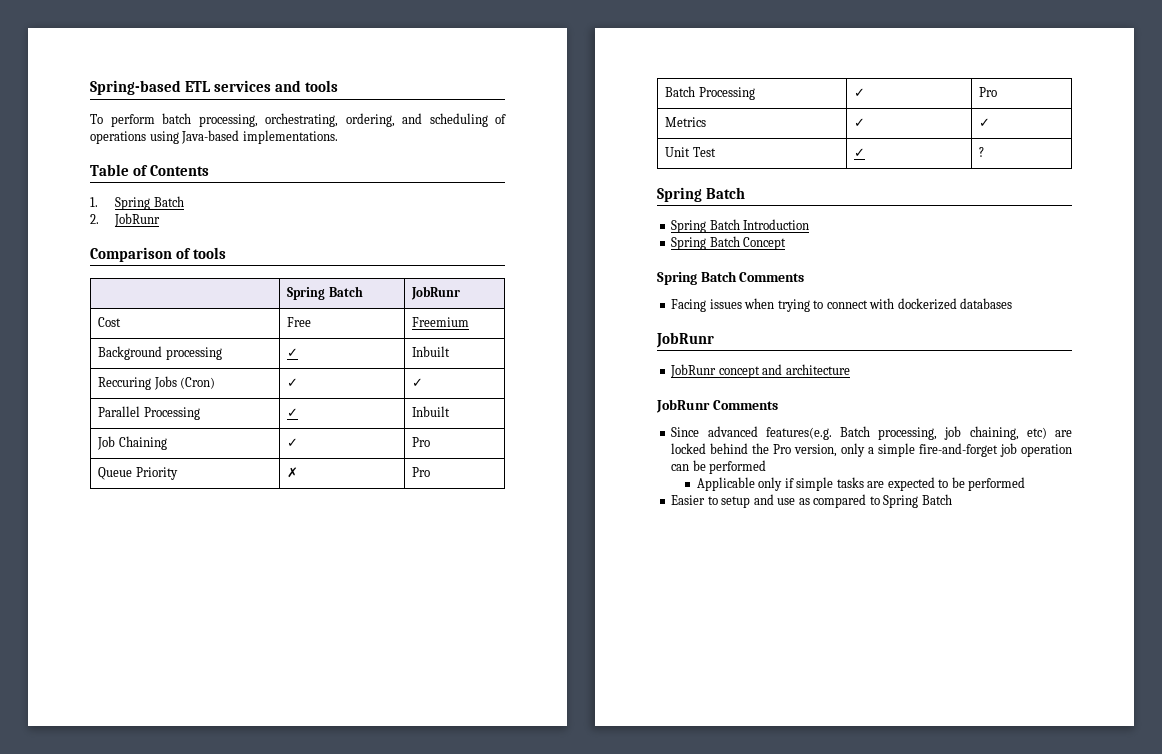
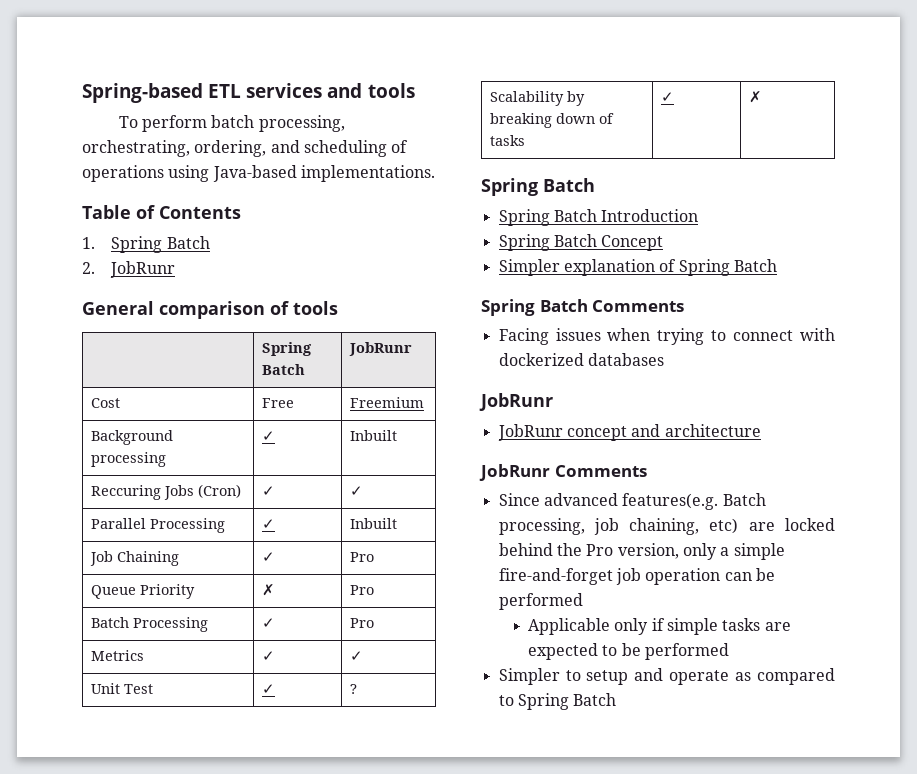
- Comparison of tools
+ General comparison of tools
+ Scalability by breaking down of tasks | ✓ | ✗
+ Simpler explanation of Spring Batch
- Easier to setup and use as compared to Spring Batch
+ Simpler to setup and operate as compared to Spring Batch

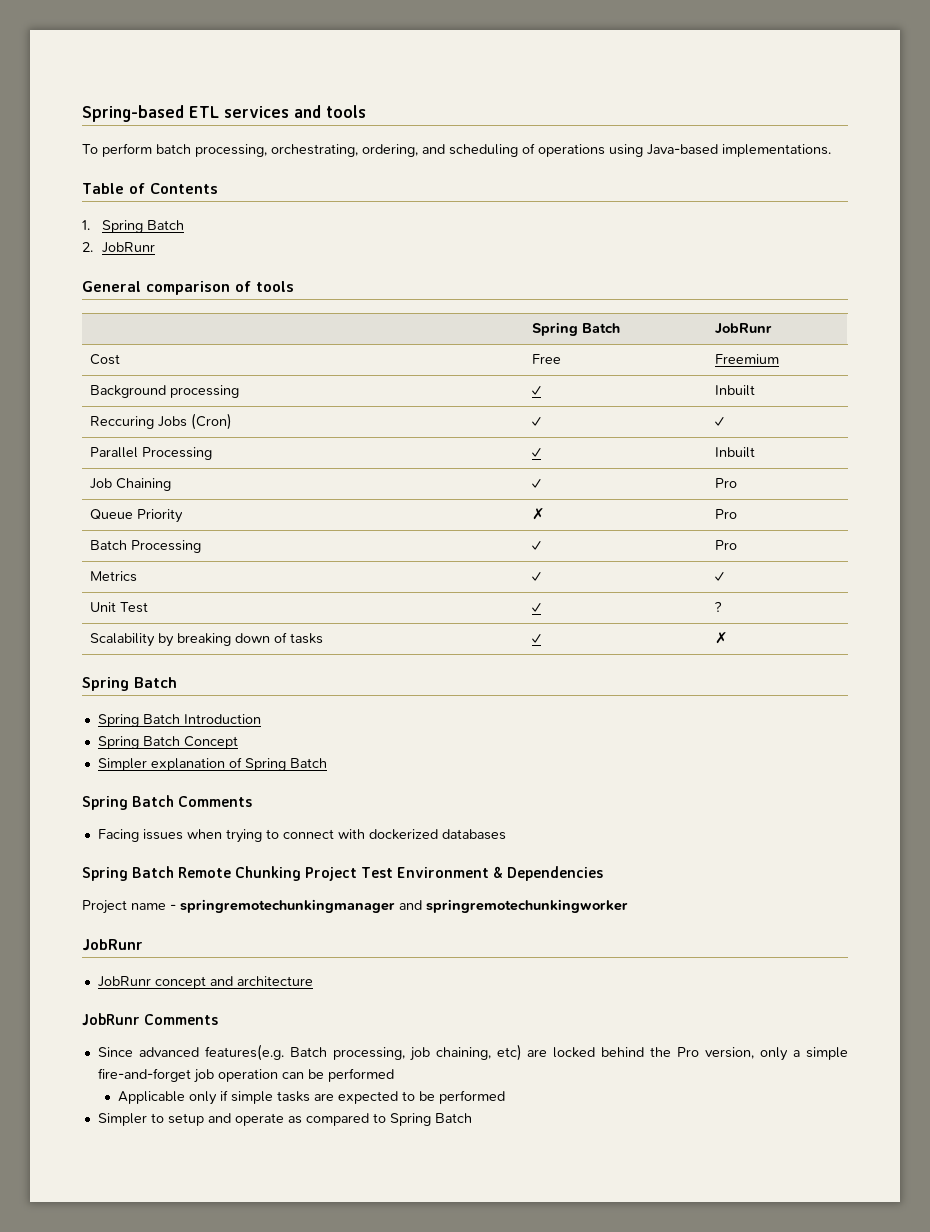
+ Spring Batch Remote Chunking Project Test Environment & Dependencies
+ Project name - springremotechunkingmanager and springremotechunkingworker

